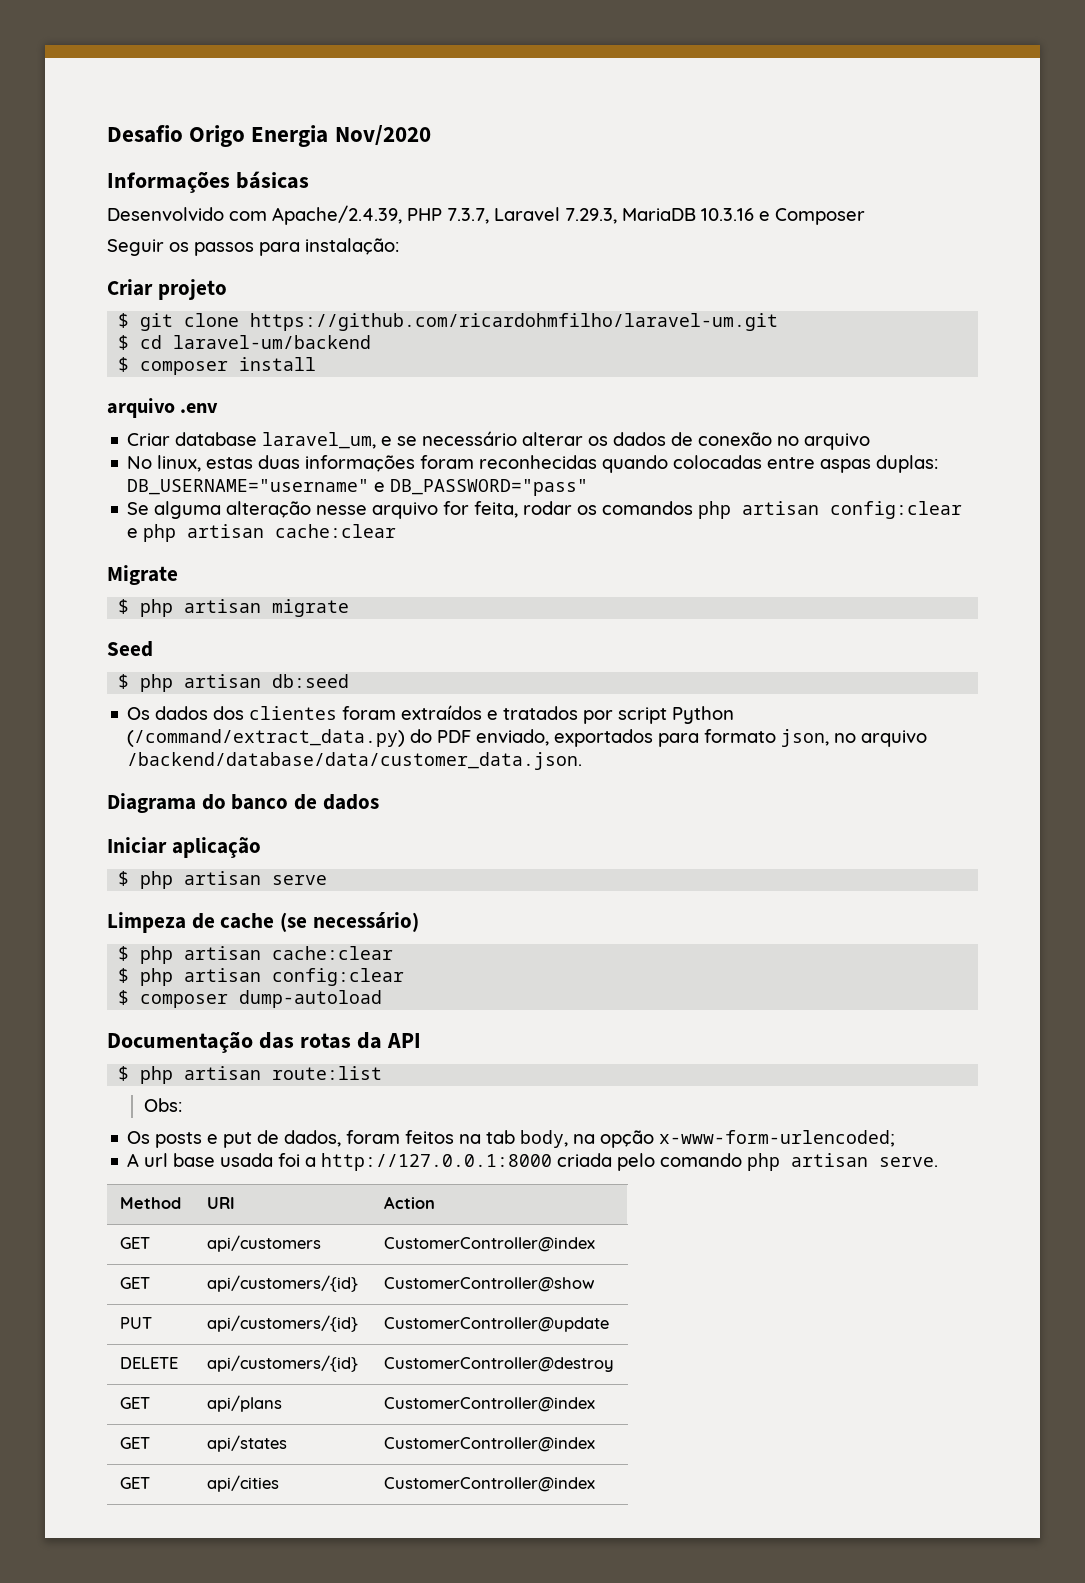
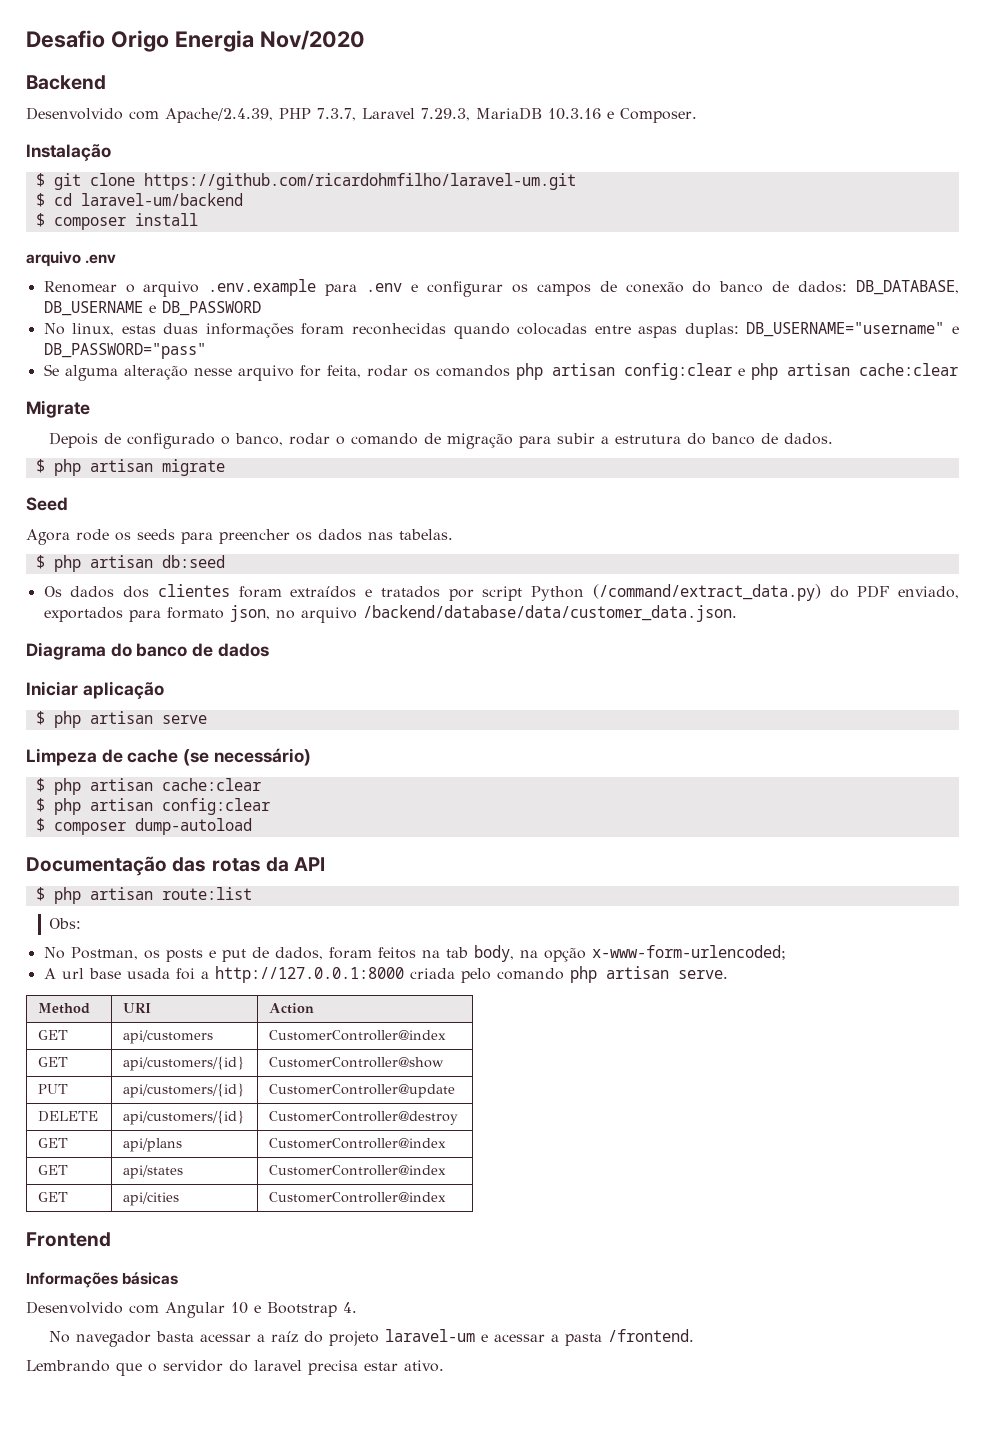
- Informações básicas
+ Backend
- Desenvolvido com Apache/2.4.39, PHP 7.3.7, Laravel 7.29.3, MariaDB 10.3.16 e Composer
- Seguir os passos para instalação:
- Criar projeto
+ Desenvolvido com Apache/2.4.39, PHP 7.3.7, Laravel 7.29.3, MariaDB 10.3.16 e Composer.
+ Instalação
- Criar database laravel_um, e se necessário alterar os dados de conexão no arquivo
+ Renomear o arquivo .env.example para .env e configurar os campos de conexão do banco de dados: DB_DATABASE, DB_USERNAME e DB_PASSWORD
+ Depois de configurado o banco, rodar o comando de migração para subir a estrutura do banco de dados.
+ Agora rode os seeds para preencher os dados nas tabelas.
- Os posts e put de dados, foram feitos na tab body, na opção x-www-form-urlencoded;
+ No Postman, os posts e put de dados, foram feitos na tab body, na opção x-www-form-urlencoded;
+ Frontend
+ Informações básicas
+ Desenvolvido com Angular 10 e Bootstrap 4.
+ No navegador basta acessar a raíz do projeto laravel-um e acessar a pasta /frontend.
+ Lembrando que o servidor do laravel precisa estar ativo.

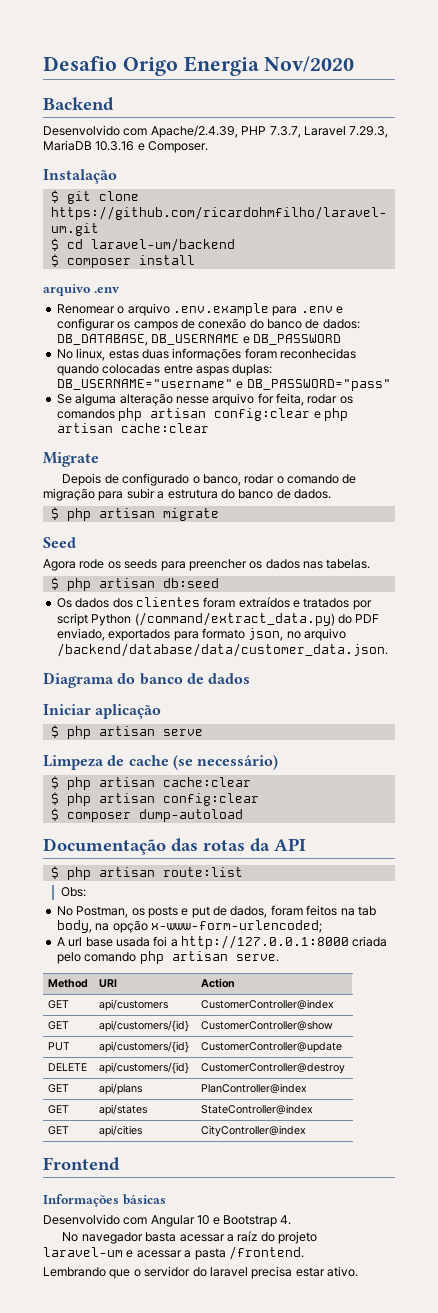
- GET | api/plans | CustomerController@index
+ GET | api/plans | PlanController@index
- GET | api/states | CustomerController@index
+ GET | api/states | StateController@index
- GET | api/cities | CustomerController@index
+ GET | api/cities | CityController@index

